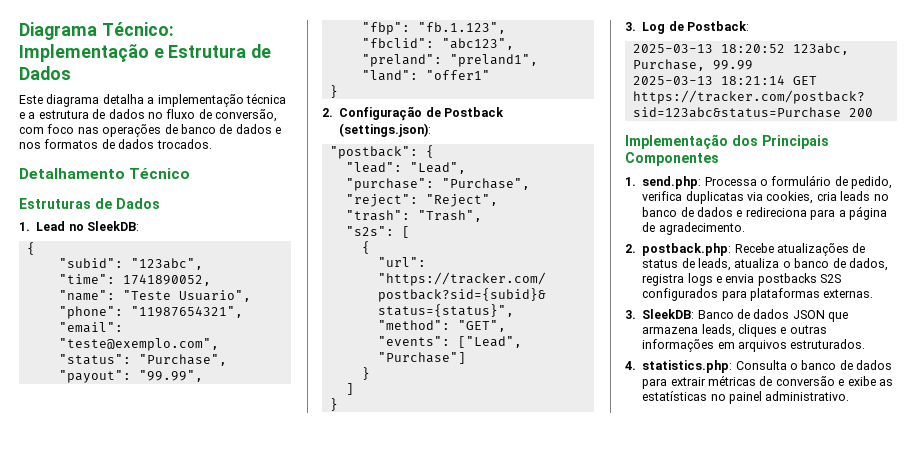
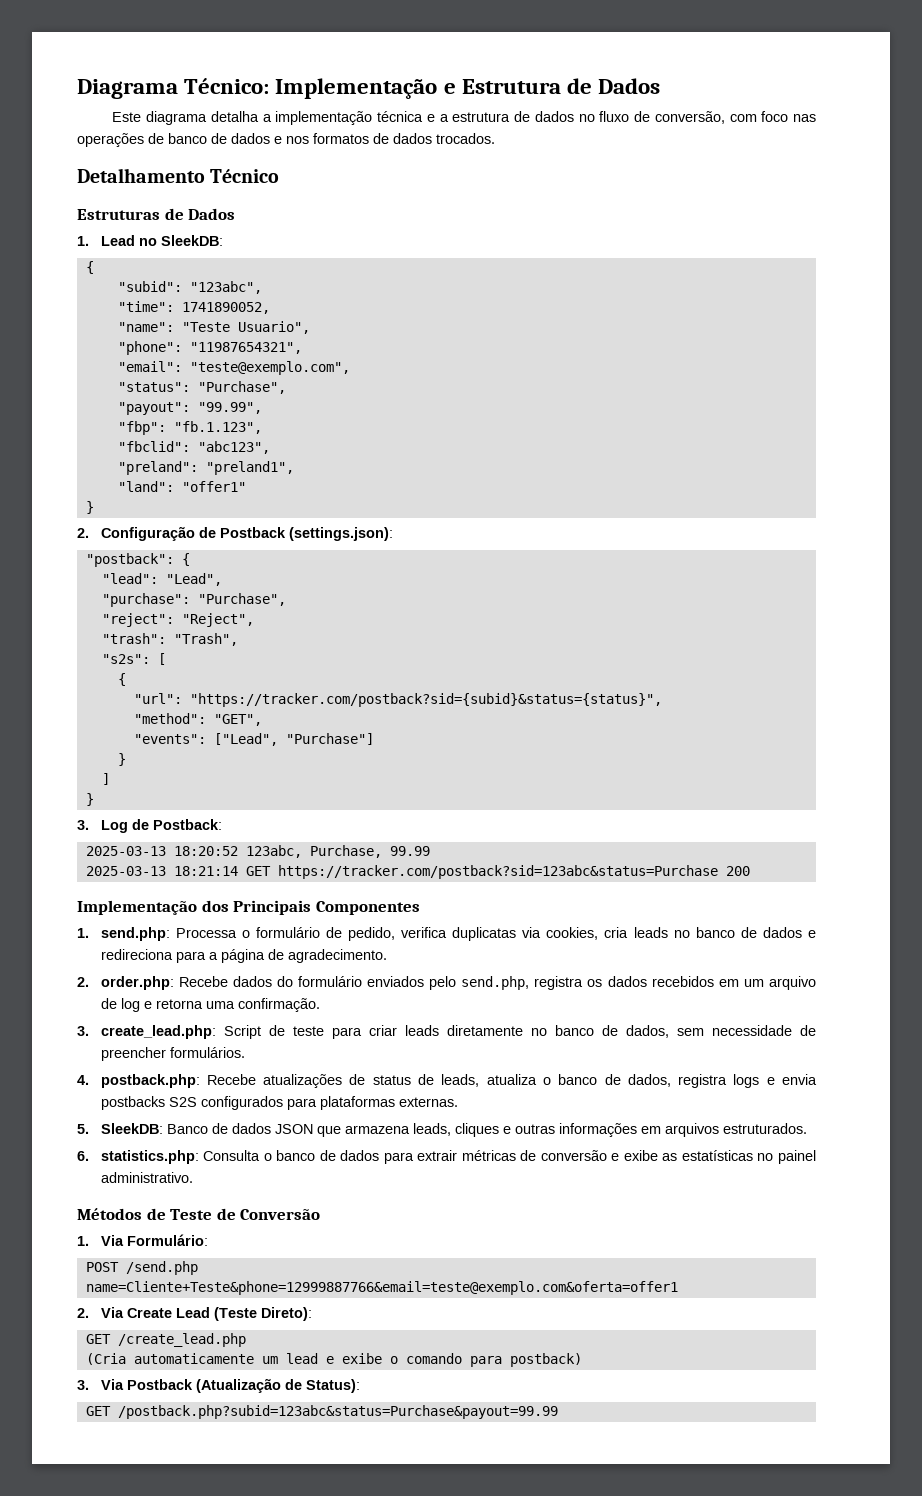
- 2. postback.php: Recebe atualizações de status de leads, atualiza o banco de dados, registra logs e envia postbacks S2S configurados para plataformas externas.
+ 2. order.php: Recebe dados do formulário enviados pelo send.php, registra os dados recebidos em um arquivo de log e retorna uma confirmação.
+ 3. create_lead.php: Script de teste para criar leads diretamente no banco de dados, sem necessidade de preencher formulários.
+ 4. postback.php: Recebe atualizações de status de leads, atualiza o banco de dados, registra logs e envia postbacks S2S configurados para plataformas externas.
- 3. SleekDB: Banco de dados JSON que armazena leads, cliques e outras informações em arquivos estruturados.
+ 5. SleekDB: Banco de dados JSON que armazena leads, cliques e outras informações em arquivos estruturados.
- 4. statistics.php: Consulta o banco de dados para extrair métricas de conversão e exibe as estatísticas no painel administrativo.
+ 6. statistics.php: Consulta o banco de dados para extrair métricas de conversão e exibe as estatísticas no painel administrativo.
+ Métodos de Teste de Conversão
+ 1. Via Formulário:
+ POST /send.php
+ name=Cliente+Teste&phone=12999887766&email=teste@exemplo.com&oferta=offer1
+ 2. Via Create Lead (Teste Direto):
+ GET /create_lead.php
+ (Cria automaticamente um lead e exibe o comando para postback)
+ 3. Via Postback (Atualização de Status):
+ GET /postback.php?subid=123abc&status=Purchase&payout=99.99

